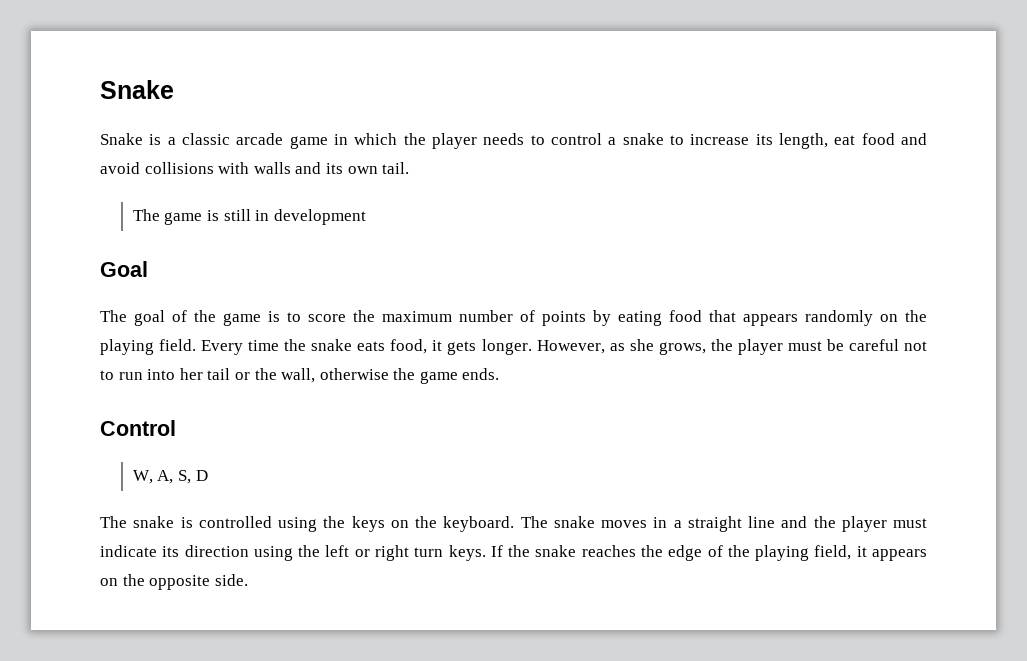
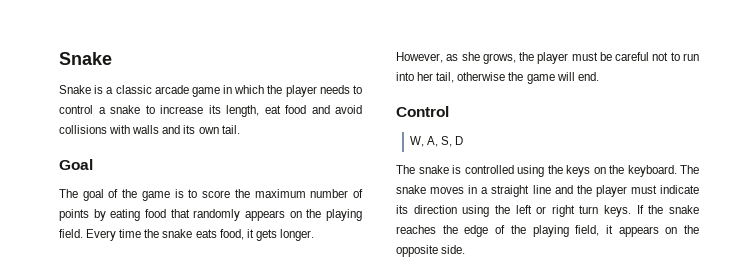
- The game is still in development
- The goal of the game is to score the maximum number of points by eating food that appears randomly on the playing field.
+ The goal of the game is to score the maximum number of points by eating food that randomly appears on the playing field.
- However, as she grows, the player must be careful not to run into her tail or the wall, otherwise the game ends.
+ However, as she grows, the player must be careful not to run into her tail, otherwise the game will end.

